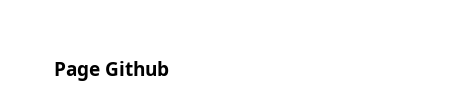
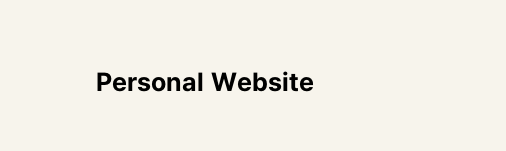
- Page Github
+ Personal Website

